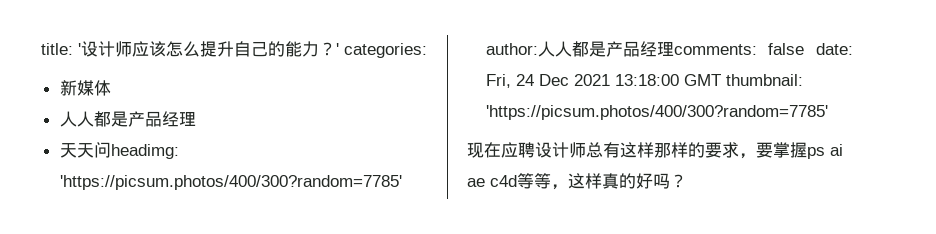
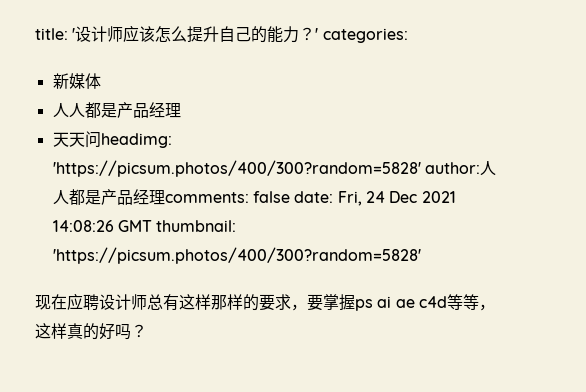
- 天天问headimg: 'https://picsum.photos/400/300?random=7785' author:人人都是产品经理comments: false date: Fri, 24 Dec 2021 13:18:00 GMT thumbnail: 'https://picsum.photos/400/300?random=7785'
+ 天天问headimg: 'https://picsum.photos/400/300?random=5828' author:人人都是产品经理comments: false date: Fri, 24 Dec 2021 14:08:26 GMT thumbnail: 'https://picsum.photos/400/300?random=5828'

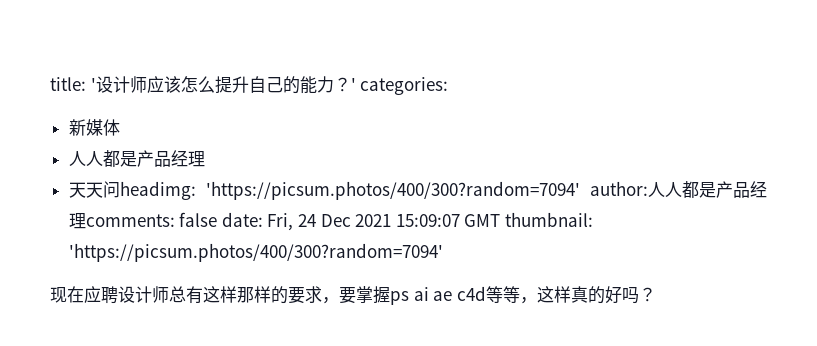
- 天天问headimg: 'https://picsum.photos/400/300?random=5828' author:人人都是产品经理comments: false date: Fri, 24 Dec 2021 14:08:26 GMT thumbnail: 'https://picsum.photos/400/300?random=5828'
+ 天天问headimg: 'https://picsum.photos/400/300?random=7094' author:人人都是产品经理comments: false date: Fri, 24 Dec 2021 15:09:07 GMT thumbnail: 'https://picsum.photos/400/300?random=7094'

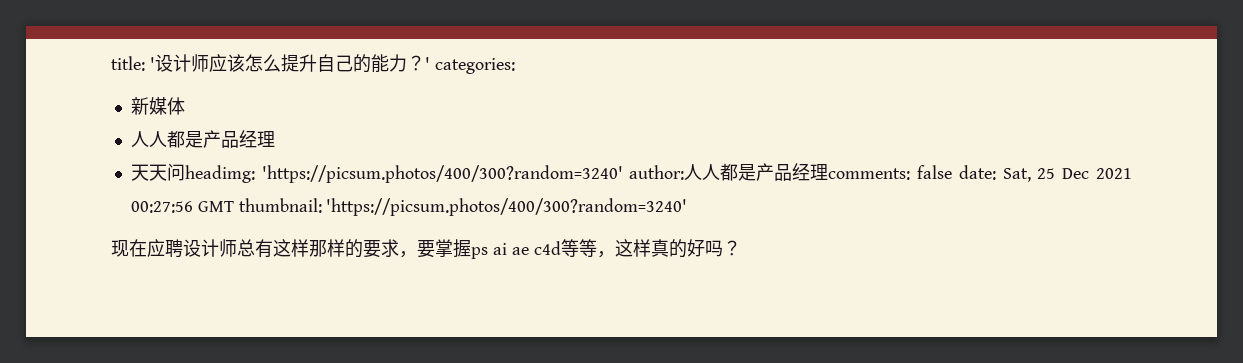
- 天天问headimg: 'https://picsum.photos/400/300?random=7094' author:人人都是产品经理comments: false date: Fri, 24 Dec 2021 15:09:07 GMT thumbnail: 'https://picsum.photos/400/300?random=7094'
+ 天天问headimg: 'https://picsum.photos/400/300?random=3240' author:人人都是产品经理comments: false date: Sat, 25 Dec 2021 00:27:56 GMT thumbnail: 'https://picsum.photos/400/300?random=3240'

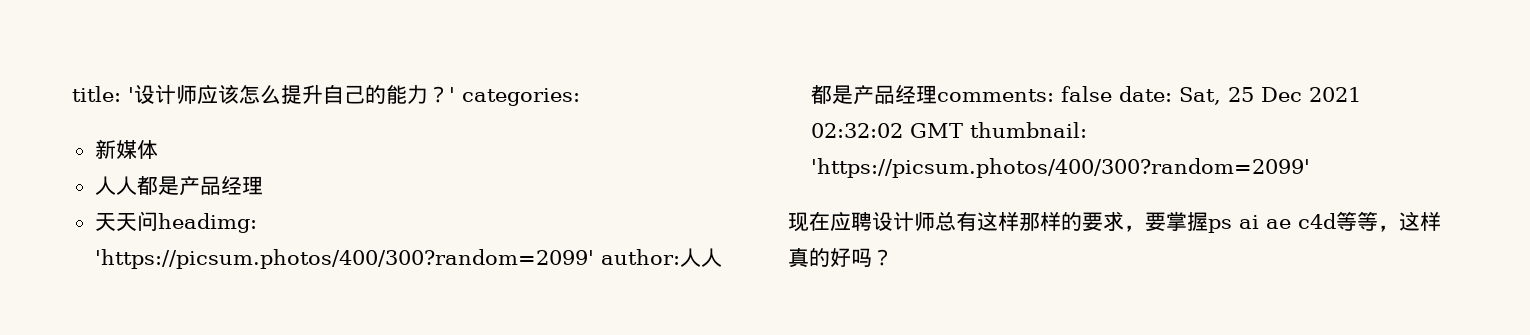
- 天天问headimg: 'https://picsum.photos/400/300?random=3240' author:人人都是产品经理comments: false date: Sat, 25 Dec 2021 00:27:56 GMT thumbnail: 'https://picsum.photos/400/300?random=3240'
+ 天天问headimg: 'https://picsum.photos/400/300?random=2099' author:人人都是产品经理comments: false date: Sat, 25 Dec 2021 02:32:02 GMT thumbnail: 'https://picsum.photos/400/300?random=2099'

